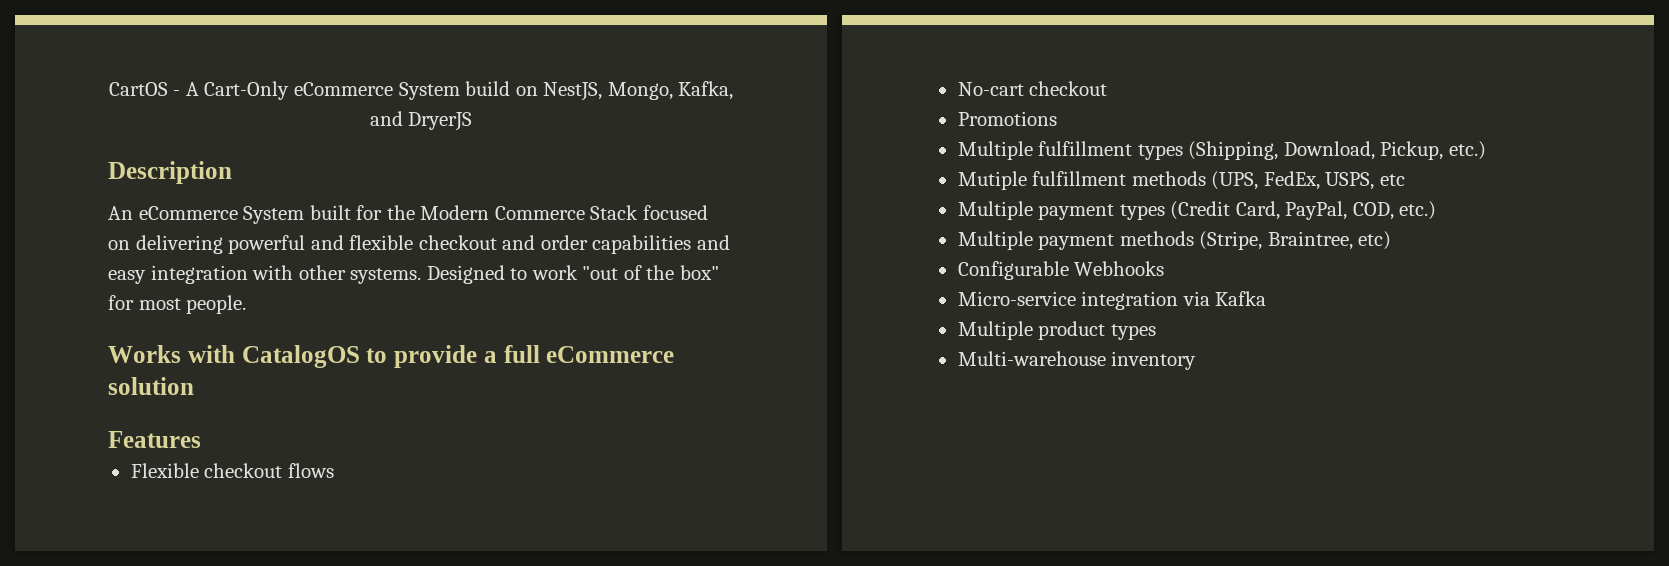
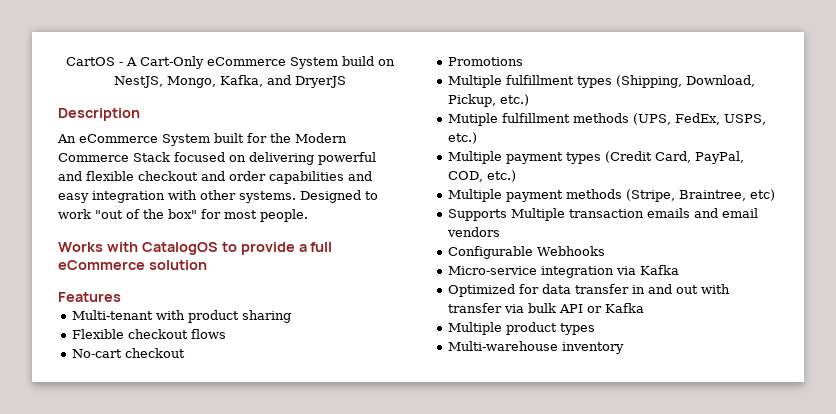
+ Multi-tenant with product sharing
- Mutiple fulfillment methods (UPS, FedEx, USPS, etc
+ Mutiple fulfillment methods (UPS, FedEx, USPS, etc.)
+ Supports Multiple transaction emails and email vendors
+ Optimized for data transfer in and out with transfer via bulk API or Kafka

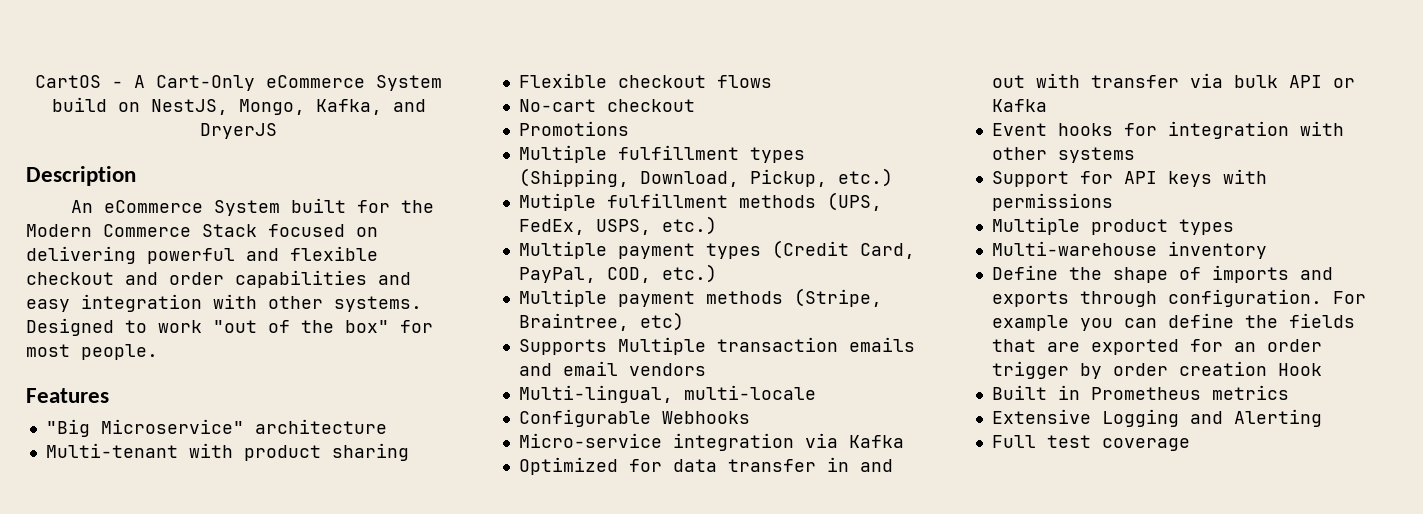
- Works with CatalogOS to provide a full eCommerce solution
  Features
+ "Big Microservice" architecture
+ Multi-lingual, multi-locale
+ Event hooks for integration with other systems
+ Support for API keys with permissions
+ Define the shape of imports and exports through configuration. For example you can define the fields that are exported for an order trigger by order creation Hook
+ Built in Prometheus metrics
+ Extensive Logging and Alerting
+ Full test coverage

